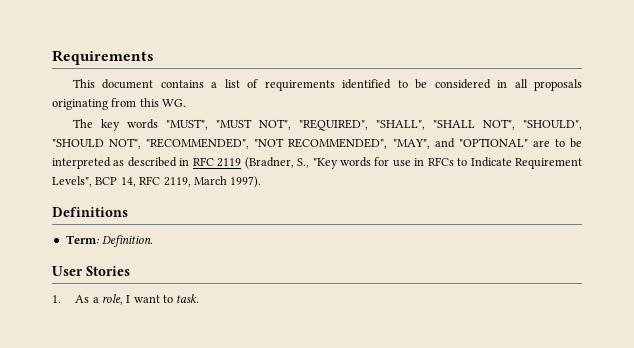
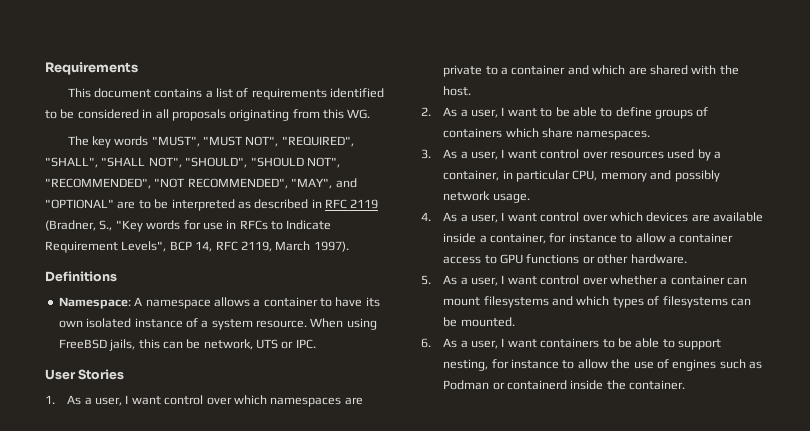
- Term: Definition.
+ Namespace: A namespace allows a container to have its own isolated instance of a system resource. When using FreeBSD jails, this can be network, UTS or IPC.
- 1. As a role, I want to task.
+ 1. As a user, I want control over which namespaces are private to a container and which are shared with the host.
+ 2. As a user, I want to be able to define groups of containers which share namespaces.
+ 3. As a user, I want control over resources used by a container, in particular CPU, memory and possibly network usage.
+ 4. As a user, I want control over which devices are available inside a container, for instance to allow a container access to GPU functions or other hardware.
+ 5. As a user, I want control over whether a container can mount filesystems and which types of filesystems can be mounted.
+ 6. As a user, I want containers to be able to support nesting, for instance to allow the use of engines such as Podman or containerd inside the container.

